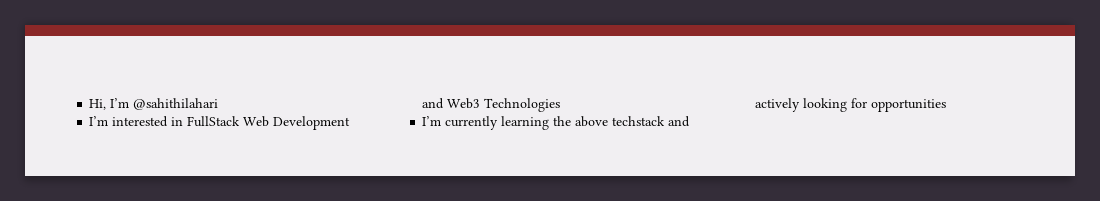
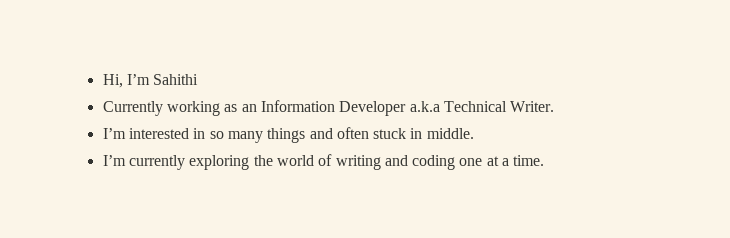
- Hi, I’m @sahithilahari
- I’m interested in FullStack Web Development and Web3 Technologies
- I’m currently learning the above techstack and actively looking for opportunities
+ Hi, I’m Sahithi
+ Currently working as an Information Developer a.k.a Technical Writer.
+ I’m interested in so many things and often stuck in middle.
+ I’m currently exploring the world of writing and coding one at a time.

